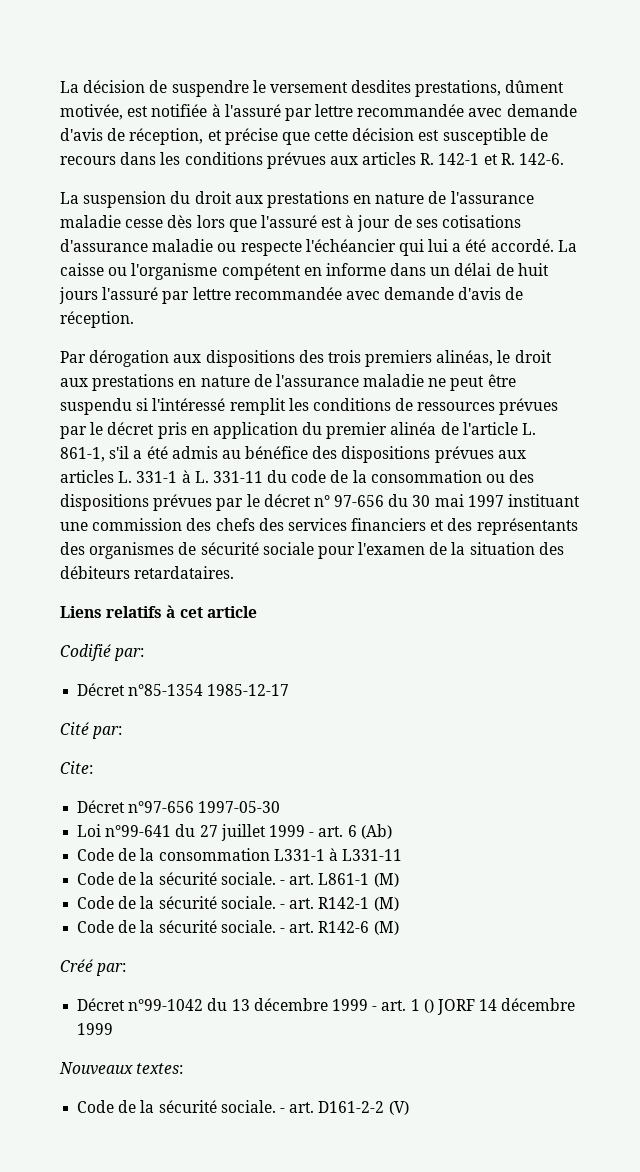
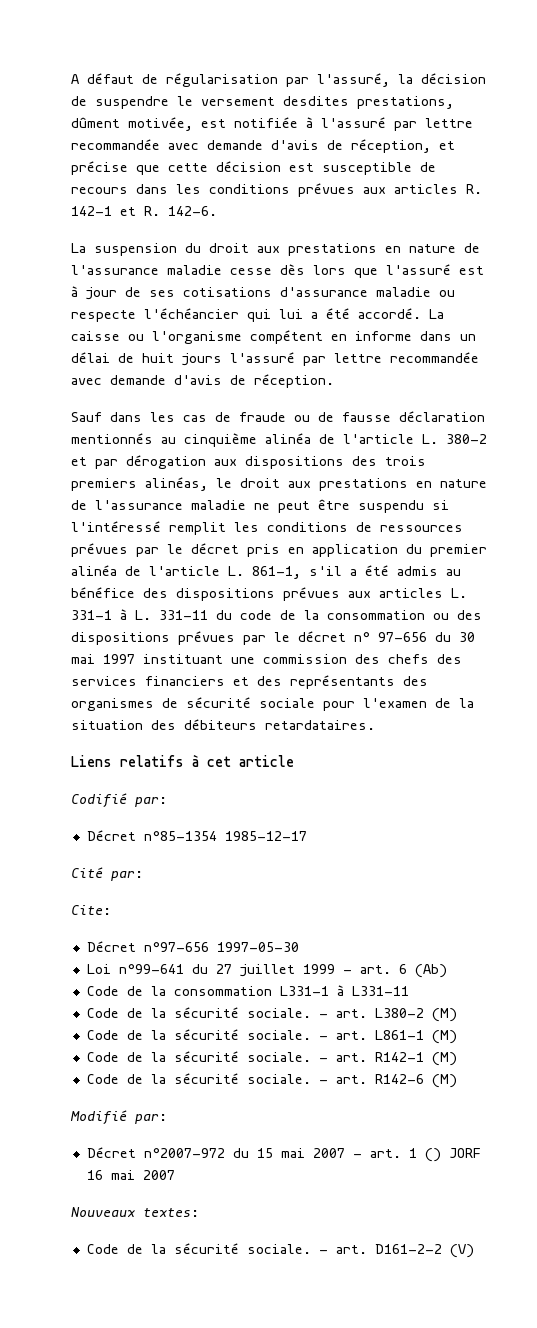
- La décision de suspendre le versement desdites prestations, dûment motivée, est notifiée à l'assuré par lettre recommandée avec demande d'avis de réception, et précise que cette décision est susceptible de recours dans les conditions prévues aux articles R. 142-1 et R. 142-6.
+ A défaut de régularisation par l'assuré, la décision de suspendre le versement desdites prestations, dûment motivée, est notifiée à l'assuré par lettre recommandée avec demande d'avis de réception, et précise que cette décision est susceptible de recours dans les conditions prévues aux articles R. 142-1 et R. 142-6.
- Par dérogation aux dispositions des trois premiers alinéas, le droit aux prestations en nature de l'assurance maladie ne peut être suspendu si l'intéressé remplit les conditions de ressources prévues par le décret pris en application du premier alinéa de l'article L. 861-1, s'il a été admis au bénéfice des dispositions prévues aux articles L. 331-1 à L. 331-11 du code de la consommation ou des dispositions prévues par le décret n° 97-656 du 30 mai 1997 instituant une commission des chefs des services financiers et des représentants des organismes de sécurité sociale pour l'examen de la situation des débiteurs retardataires.
+ Sauf dans les cas de fraude ou de fausse déclaration mentionnés au cinquième alinéa de l'article L. 380-2 et par dérogation aux dispositions des trois premiers alinéas, le droit aux prestations en nature de l'assurance maladie ne peut être suspendu si l'intéressé remplit les conditions de ressources prévues par le décret pris en application du premier alinéa de l'article L. 861-1, s'il a été admis au bénéfice des dispositions prévues aux articles L. 331-1 à L. 331-11 du code de la consommation ou des dispositions prévues par le décret n° 97-656 du 30 mai 1997 instituant une commission des chefs des services financiers et des représentants des organismes de sécurité sociale pour l'examen de la situation des débiteurs retardataires.
+ Code de la sécurité sociale. - art. L380-2 (M)
- Créé par:
- Décret n°99-1042 du 13 décembre 1999 - art. 1 () JORF 14 décembre 1999
+ Modifié par:
+ Décret n°2007-972 du 15 mai 2007 - art. 1 () JORF 16 mai 2007

